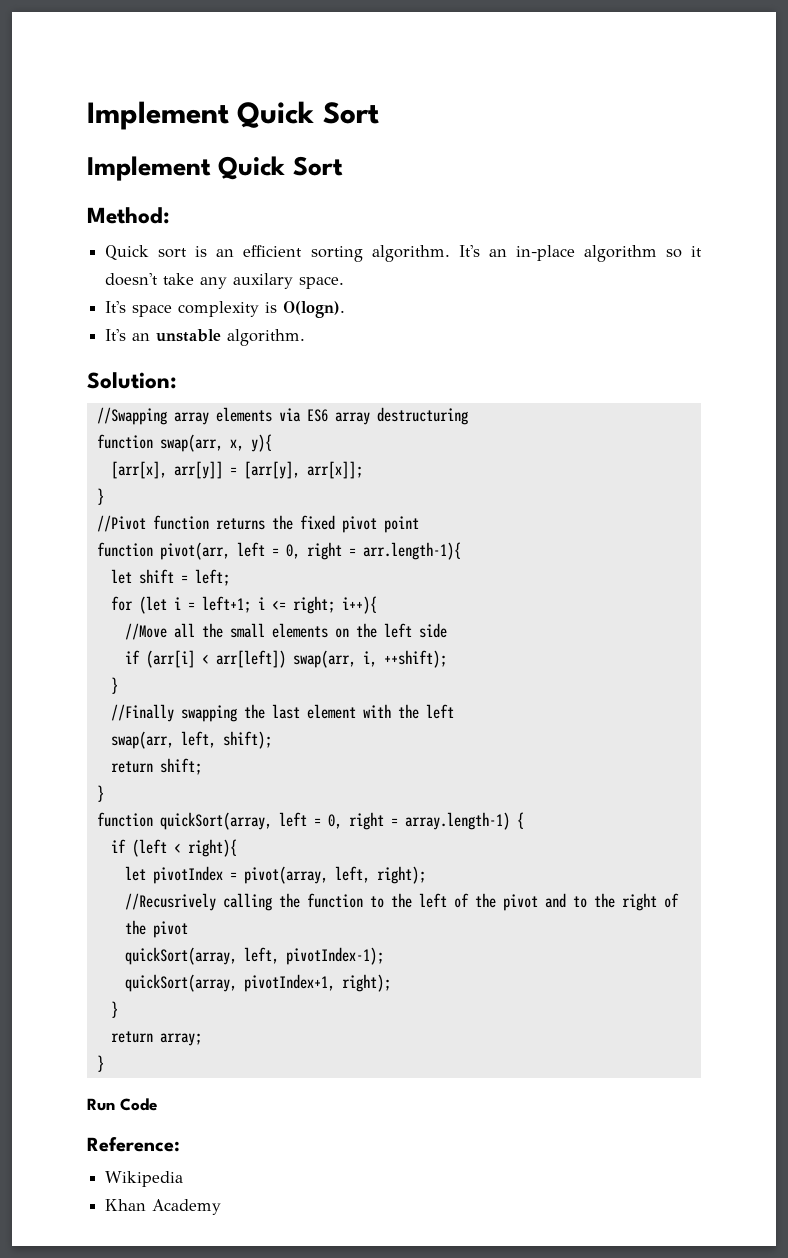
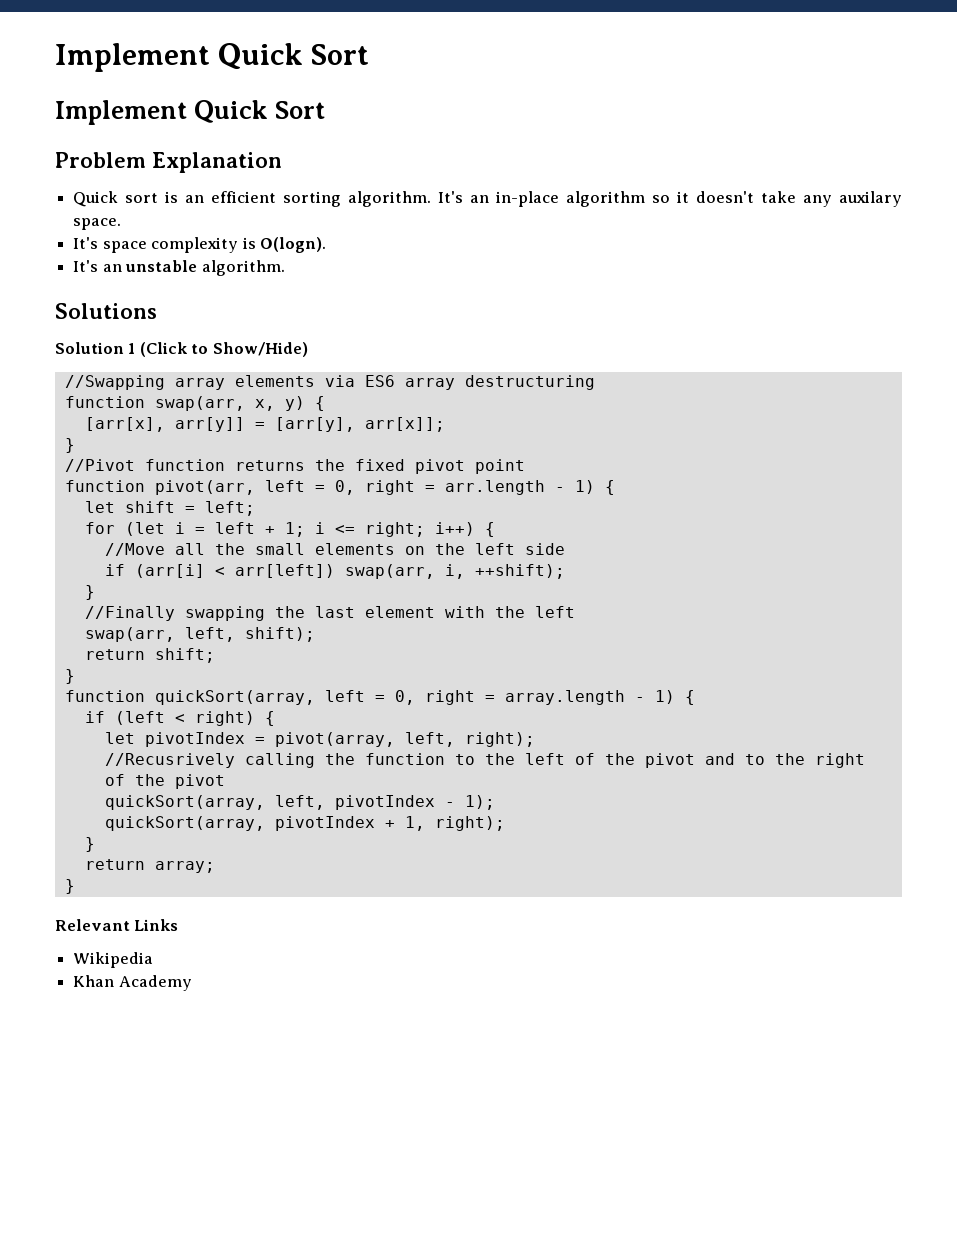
- Method:
+ Problem Explanation
- Solution:
+ Solutions
+ Solution 1 (Click to Show/Hide)
- function swap(arr, x, y){
+ function swap(arr, x, y) {
- function pivot(arr, left = 0, right = arr.length-1){
+ function pivot(arr, left = 0, right = arr.length - 1) {
- for (let i = left+1; i <= right; i++){
+ for (let i = left + 1; i <= right; i++) {
- function quickSort(array, left = 0, right = array.length-1) {
+ function quickSort(array, left = 0, right = array.length - 1) {
- if (left < right){
+ if (left < right) {
- quickSort(array, left, pivotIndex-1);
- quickSort(array, pivotIndex+1, right);
+ quickSort(array, left, pivotIndex - 1);
+ quickSort(array, pivotIndex + 1, right);
- Run Code
- Reference:
+ Relevant Links

